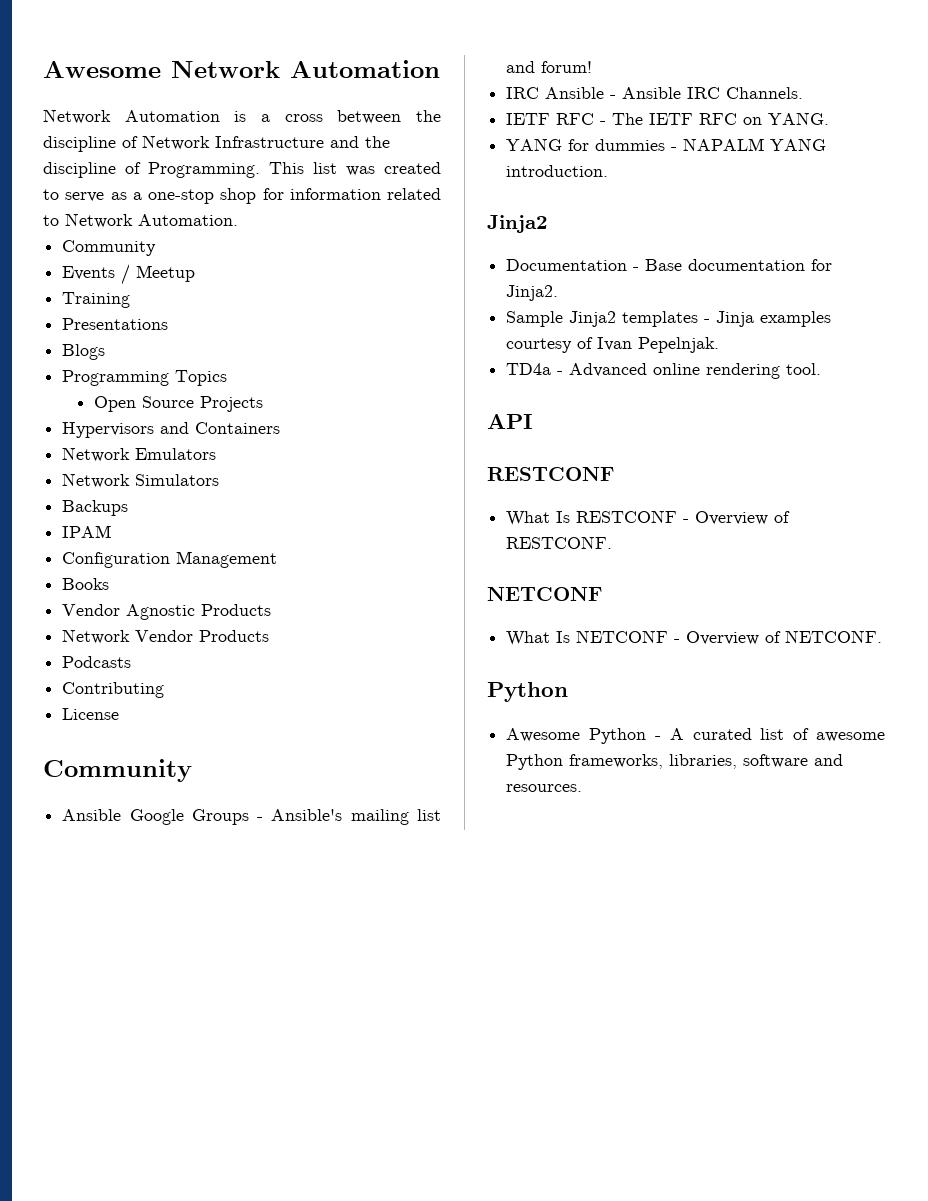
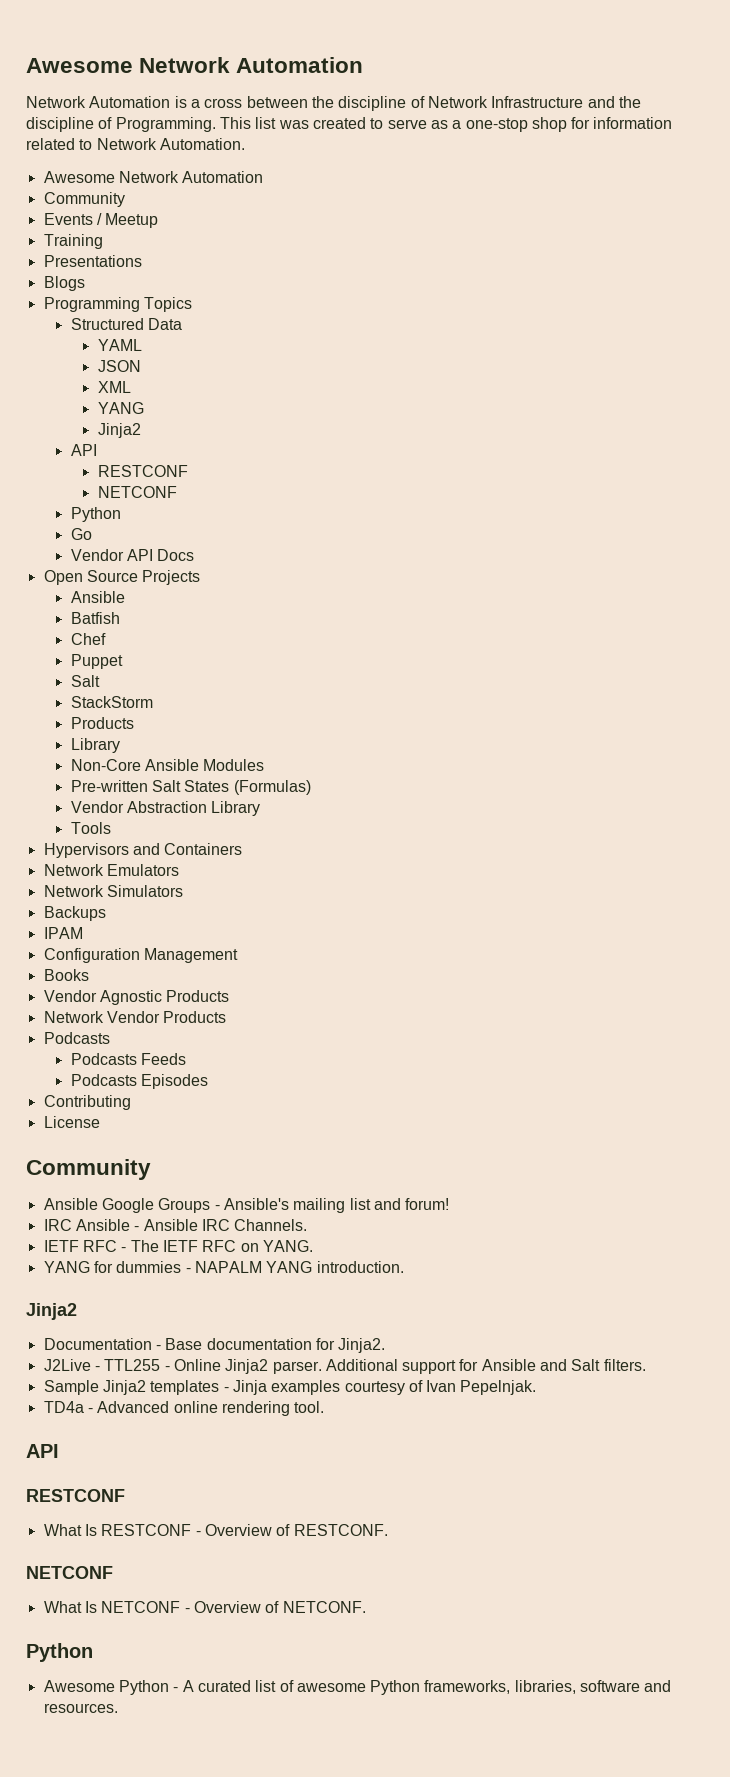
  This list was created to serve as a one-stop shop for information related to Network Automation.
+ Awesome Network Automation
+ Structured Data
+ YAML
+ JSON
+ XML
+ YANG
+ Jinja2
+ API
+ RESTCONF
+ NETCONF
+ Python
+ Go
+ Vendor API Docs
  Open Source Projects
+ Ansible
+ Batfish
+ Chef
+ Puppet
+ Salt
+ StackStorm
+ Products
+ Library
+ Non-Core Ansible Modules
+ Pre-written Salt States (Formulas)
+ Vendor Abstraction Library
+ Tools
+ Podcasts Feeds
+ Podcasts Episodes
+ J2Live - TTL255 - Online Jinja2 parser. Additional support for Ansible and Salt filters.

